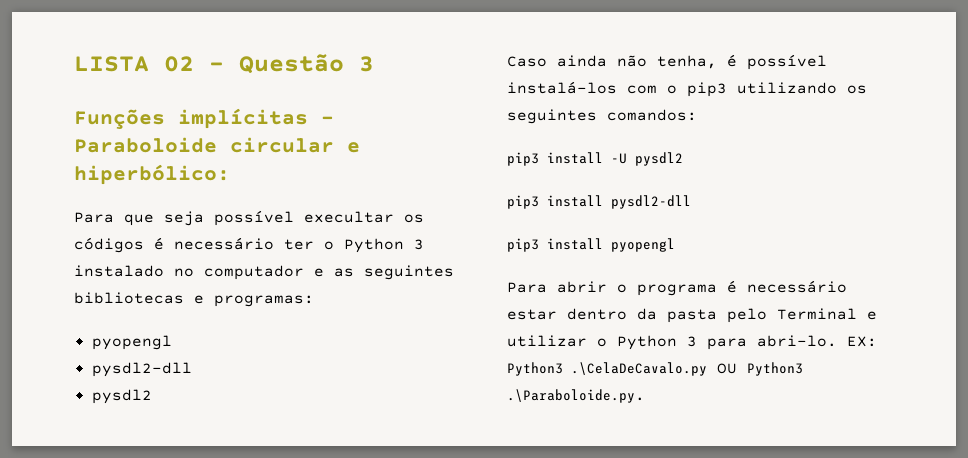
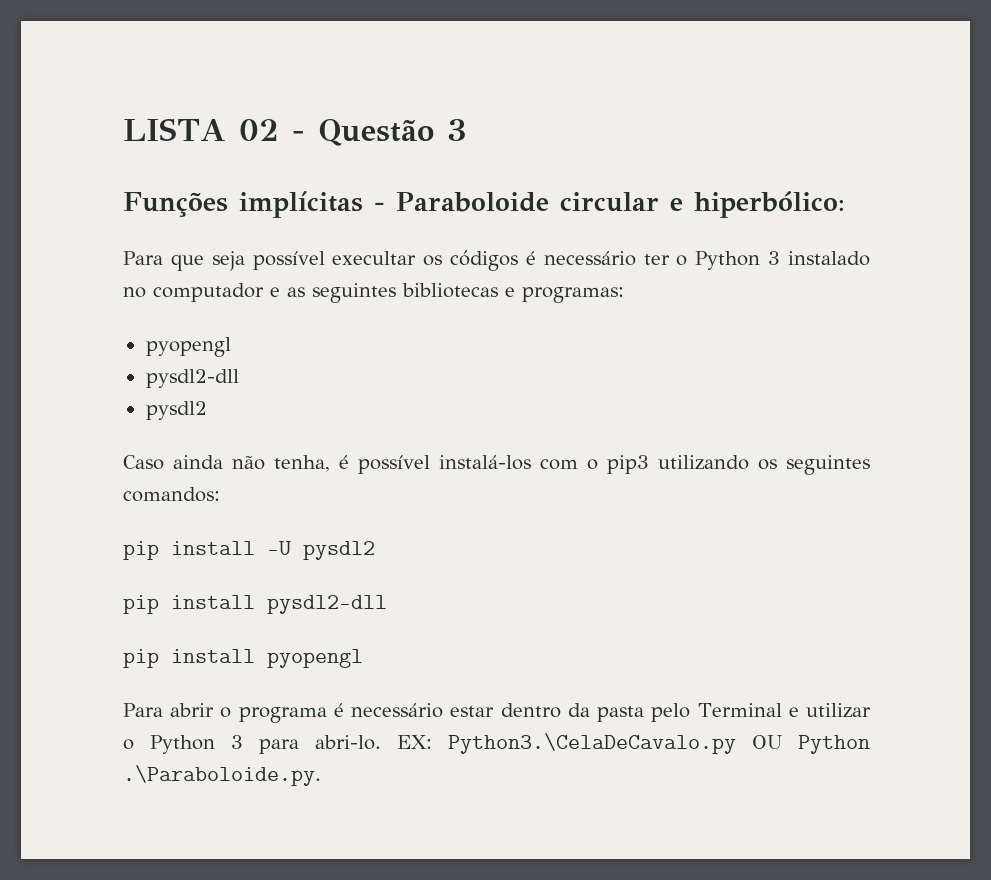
- pip3 install -U pysdl2
+ pip install -U pysdl2
- pip3 install pysdl2-dll
+ pip install pysdl2-dll
- pip3 install pyopengl
+ pip install pyopengl
- EX: Python3 .\CelaDeCavalo.py OU Python3 .\Paraboloide.py.
+ EX: Python3.\CelaDeCavalo.py OU Python .\Paraboloide.py.

